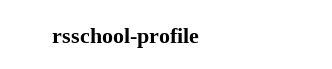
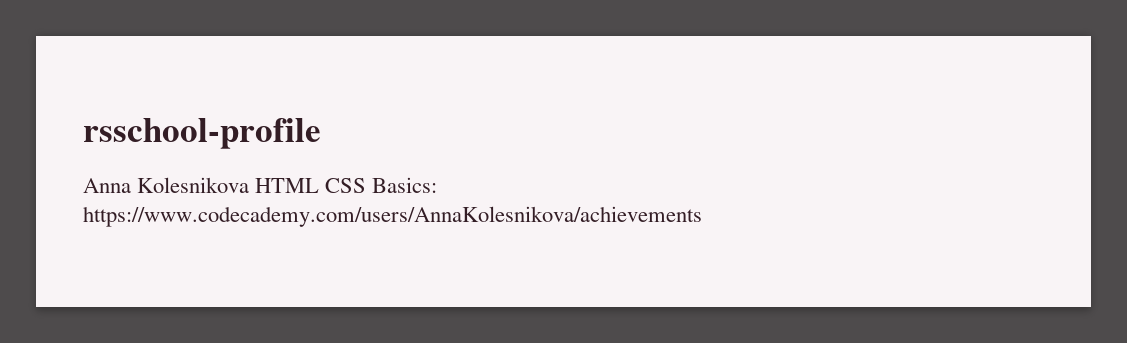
+ Anna Kolesnikova HTML CSS Basics: https://www.codecademy.com/users/AnnaKolesnikova/achievements

